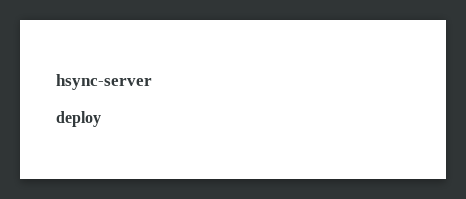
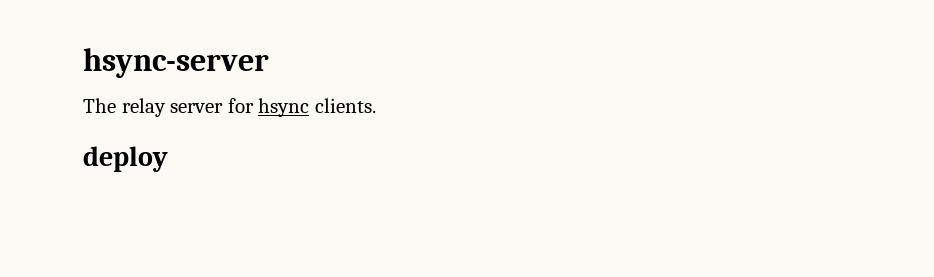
+ The relay server for hsync clients.

